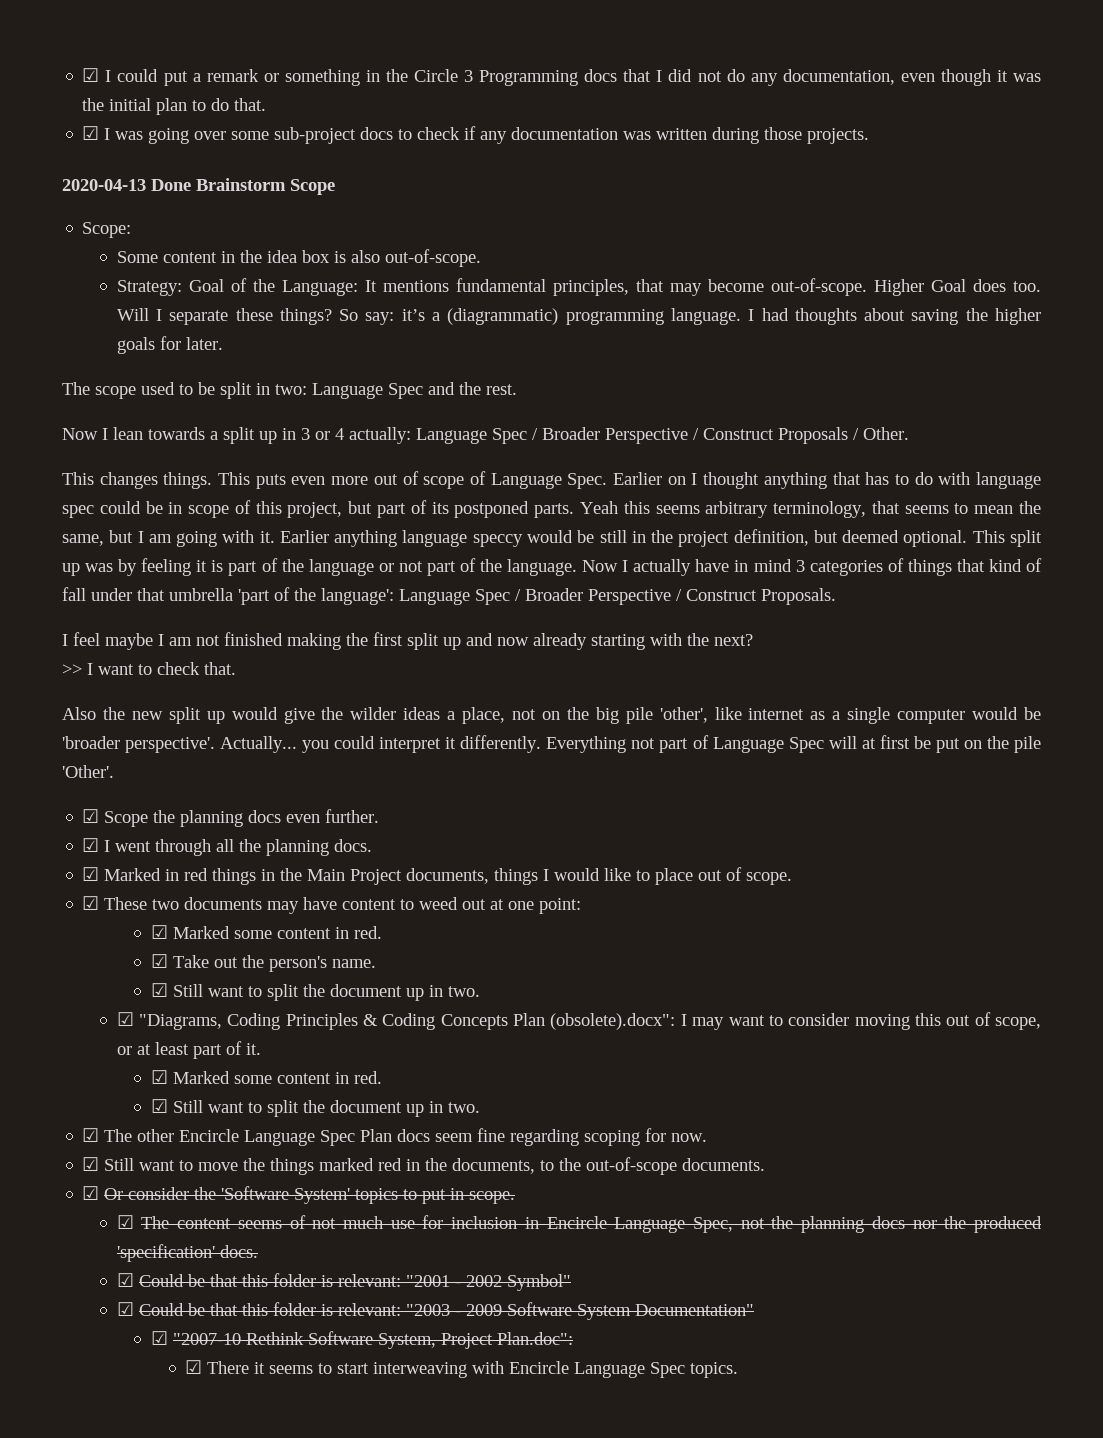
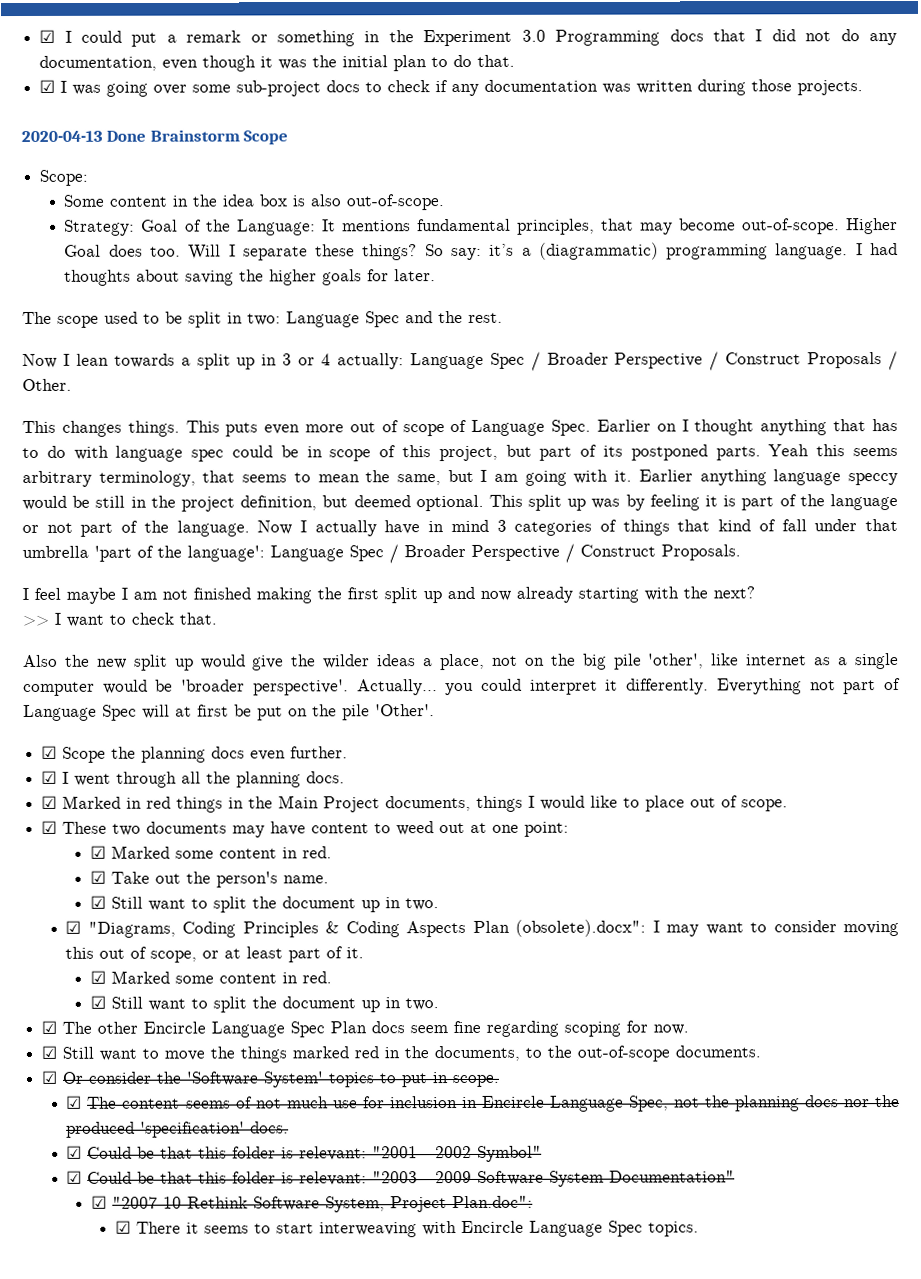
- ☑ I could put a remark or something in the Circle 3 Programming docs that I did not do any documentation, even though it was the initial plan to do that.
+ ☑ I could put a remark or something in the Experiment 3.0 Programming docs that I did not do any documentation, even though it was the initial plan to do that.
- ☑ "Diagrams, Coding Principles & Coding Concepts Plan (obsolete).docx": I may want to consider moving this out of scope, or at least part of it.
+ ☑ "Diagrams, Coding Principles & Coding Aspects Plan (obsolete).docx": I may want to consider moving this out of scope, or at least part of it.

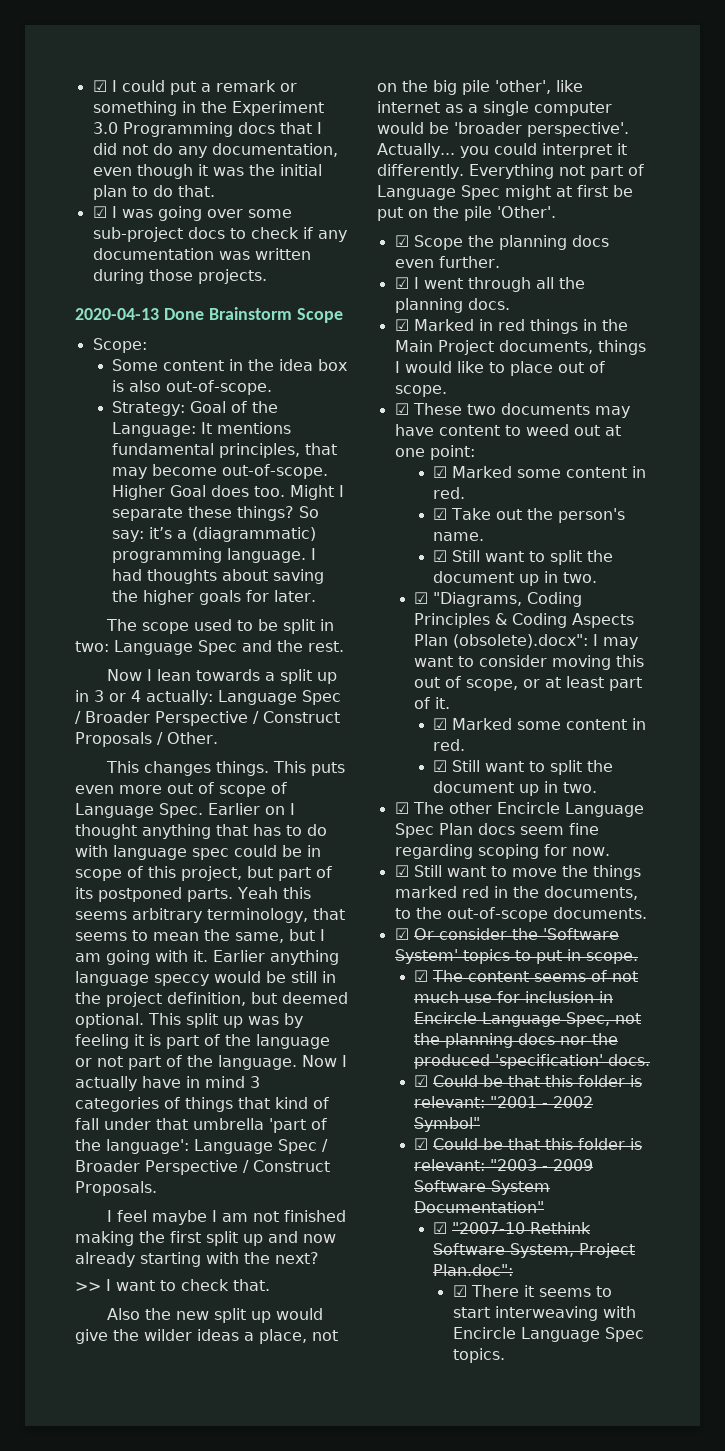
- Will I separate these things?
+ Might I separate these things?
- Everything not part of Language Spec will at first be put on the pile 'Other'.
+ Everything not part of Language Spec might at first be put on the pile 'Other'.

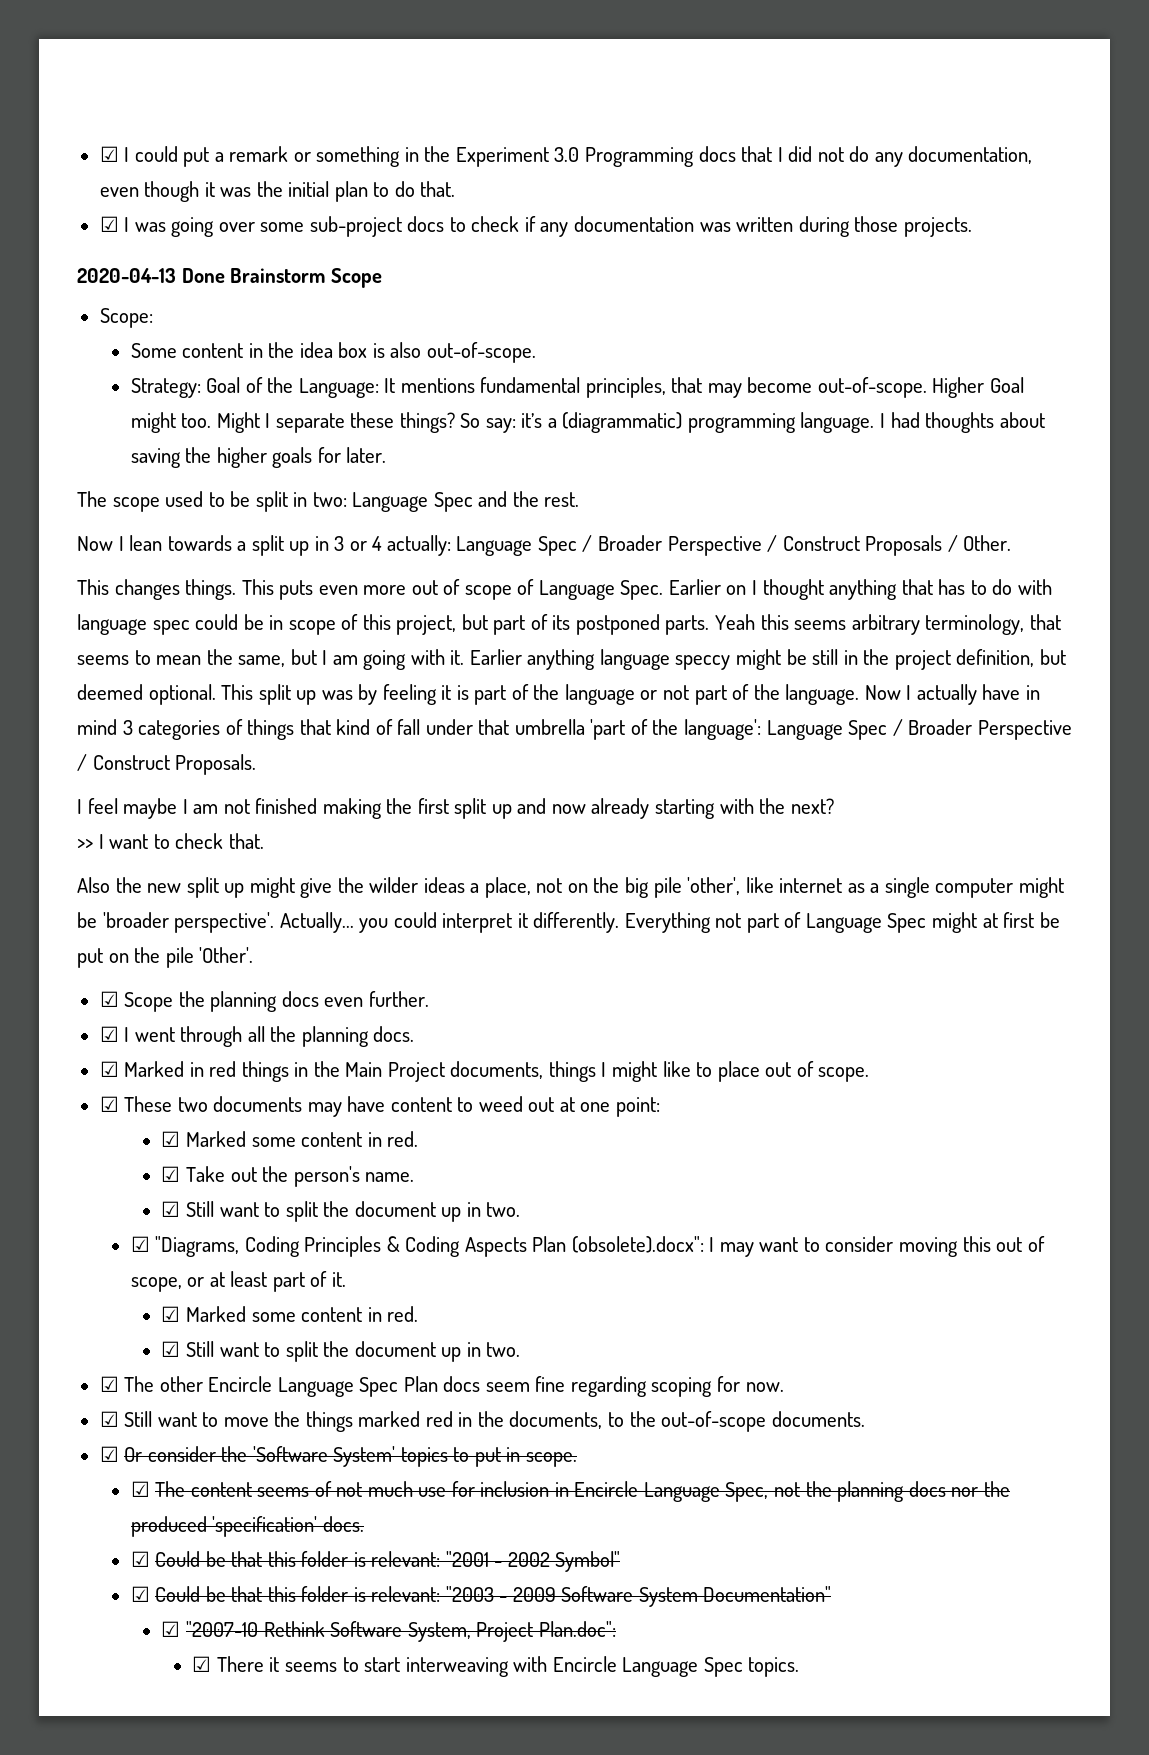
- Higher Goal does too.
+ Higher Goal might too.
- Earlier anything language speccy would be still in the project definition, but deemed optional.
+ Earlier anything language speccy might be still in the project definition, but deemed optional.
- Also the new split up would give the wilder ideas a place, not on the big pile 'other', like internet as a single computer would be 'broader perspective'.
+ Also the new split up might give the wilder ideas a place, not on the big pile 'other', like internet as a single computer might be 'broader perspective'.
- ☑ Marked in red things in the Main Project documents, things I would like to place out of scope.
+ ☑ Marked in red things in the Main Project documents, things I might like to place out of scope.

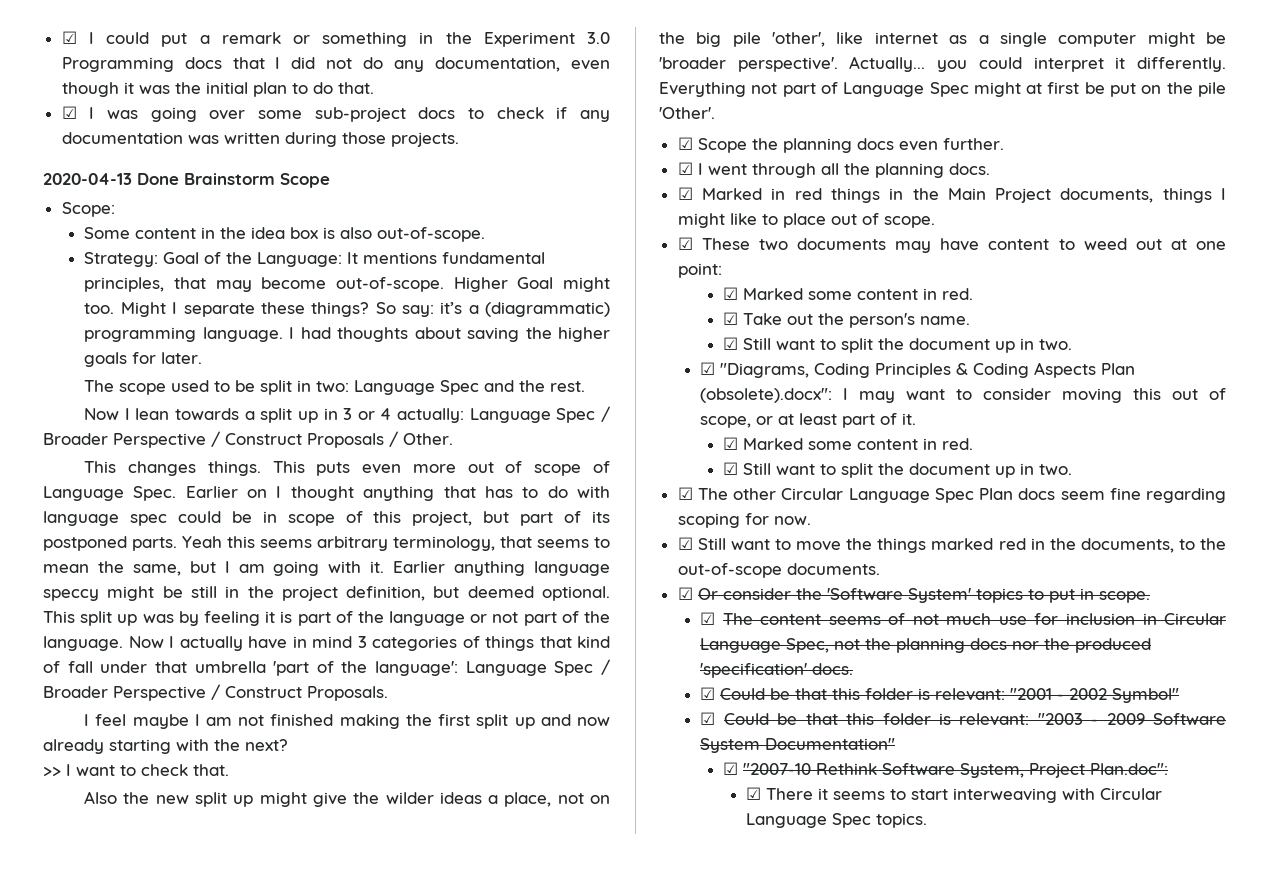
- ☑ The other Encircle Language Spec Plan docs seem fine regarding scoping for now.
+ ☑ The other Circular Language Spec Plan docs seem fine regarding scoping for now.
- ☑ The content seems of not much use for inclusion in Encircle Language Spec, not the planning docs nor the produced 'specification' docs.
+ ☑ The content seems of not much use for inclusion in Circular Language Spec, not the planning docs nor the produced 'specification' docs.
- ☑ There it seems to start interweaving with Encircle Language Spec topics.
+ ☑ There it seems to start interweaving with Circular Language Spec topics.

